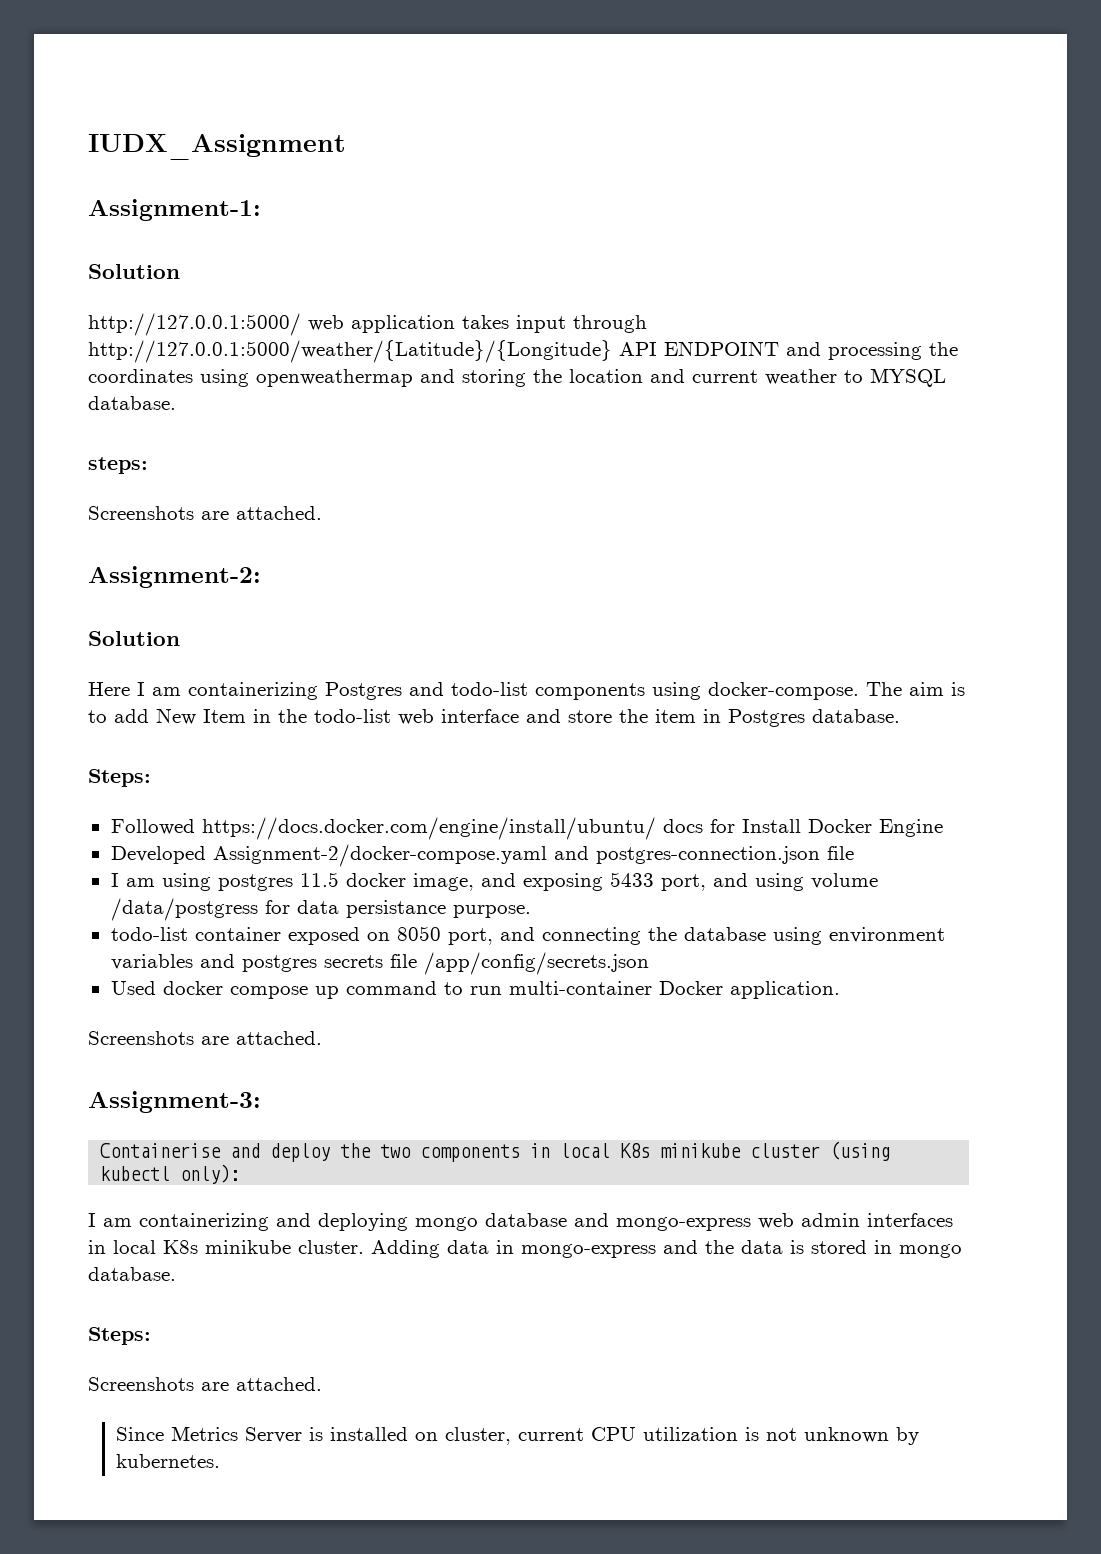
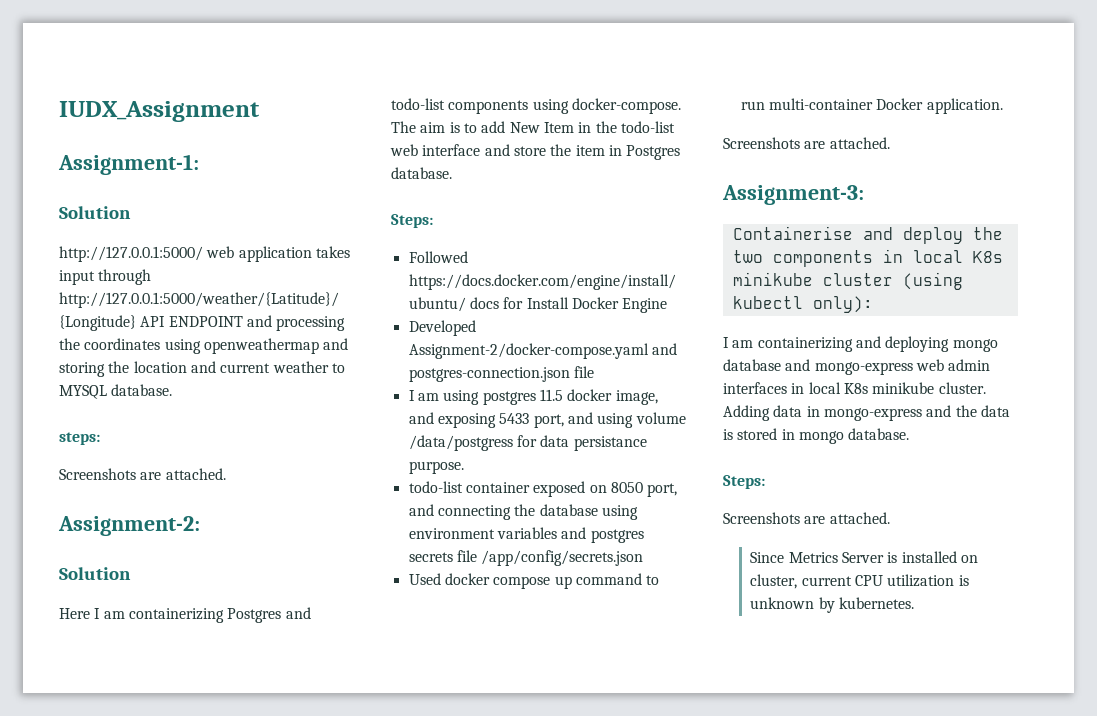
- Since Metrics Server is installed on cluster, current CPU utilization is not unknown by kubernetes.
+ Since Metrics Server is installed on cluster, current CPU utilization is unknown by kubernetes.

